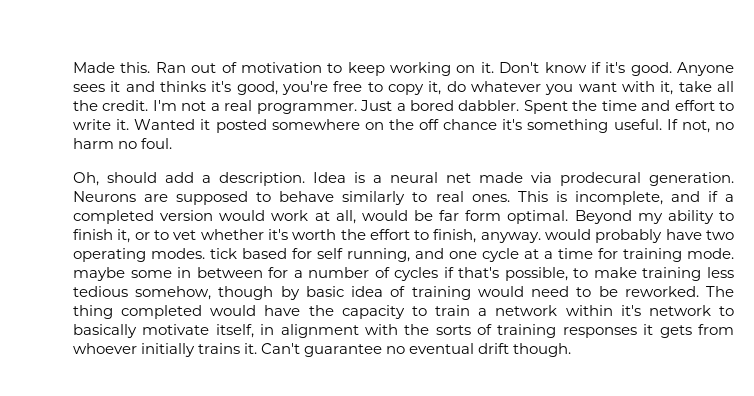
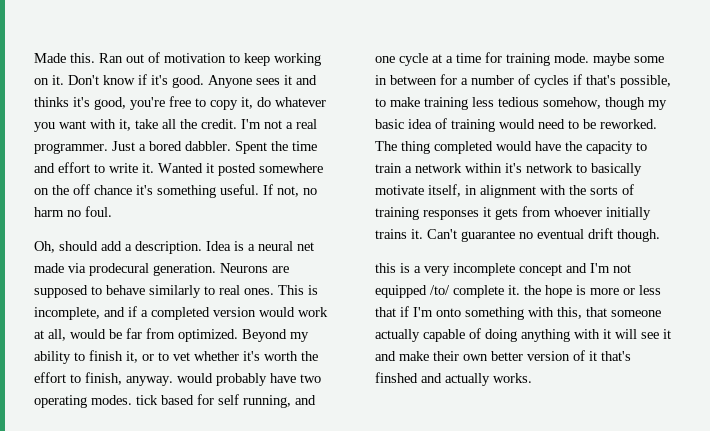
- This is incomplete, and if a completed version would work at all, would be far form optimal.
+ This is incomplete, and if a completed version would work at all, would be far from optimized.
- Beyond my ability to finish it, or to vet whether it's worth the effort to finish, anyway. would probably have two operating modes. tick based for self running, and one cycle at a time for training mode. maybe some in between for a number of cycles if that's possible, to make training less tedious somehow, though by basic idea of training would need to be reworked.
+ Beyond my ability to finish it, or to vet whether it's worth the effort to finish, anyway. would probably have two operating modes. tick based for self running, and one cycle at a time for training mode. maybe some in between for a number of cycles if that's possible, to make training less tedious somehow, though my basic idea of training would need to be reworked.
+ this is a very incomplete concept and I'm not equipped /to/ complete it. the hope is more or less that if I'm onto something with this, that someone actually capable of doing anything with it will see it and make their own better version of it that's finshed and actually works.

